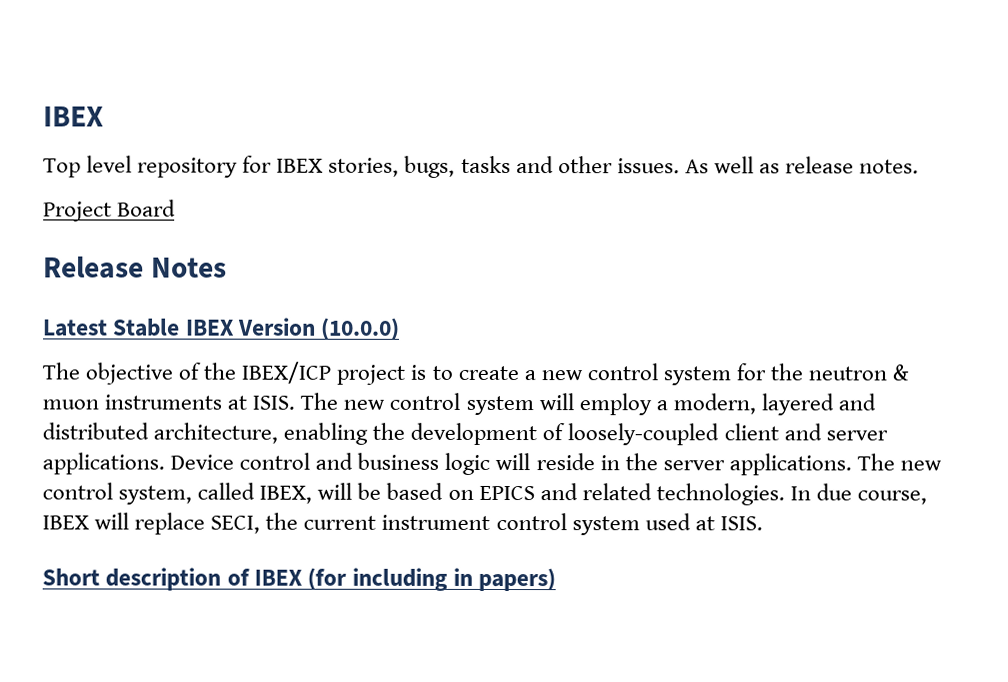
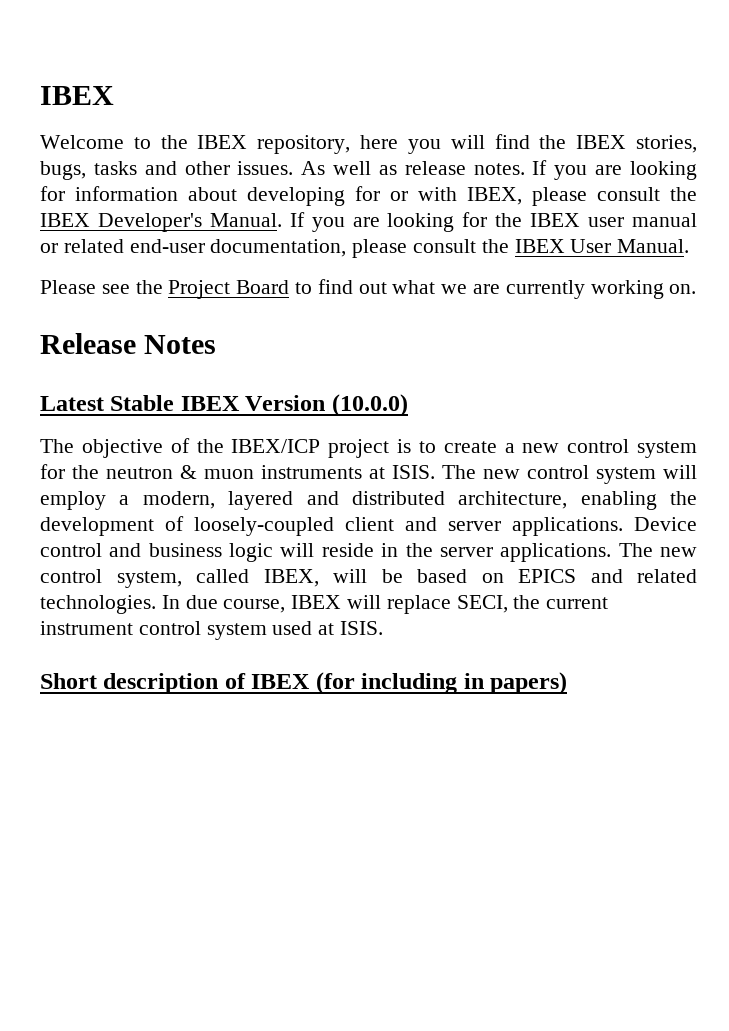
- Top level repository for IBEX stories, bugs, tasks and other issues.
+ Welcome to the IBEX repository, here you will find the IBEX stories, bugs, tasks and other issues.
- As well as release notes.
- Project Board
+ As well as release notes. If you are looking for information about developing for or with IBEX, please consult the IBEX Developer's Manual. If you are looking for the IBEX user manual or related end-user documentation, please consult the IBEX User Manual.
+ Please see the Project Board to find out what we are currently working on.

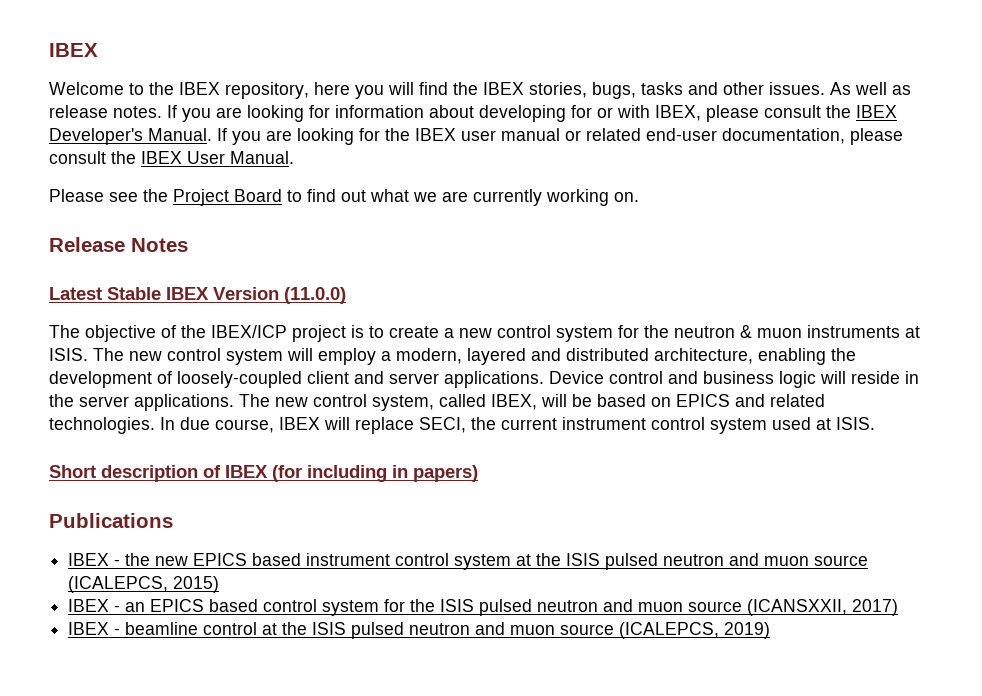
- Latest Stable IBEX Version (10.0.0)
+ Latest Stable IBEX Version (11.0.0)
+ Publications
+ IBEX - the new EPICS based instrument control system at the ISIS pulsed neutron and muon source (ICALEPCS, 2015)
+ IBEX - an EPICS based control system for the ISIS pulsed neutron and muon source (ICANSXXII, 2017)
+ IBEX - beamline control at the ISIS pulsed neutron and muon source (ICALEPCS, 2019)

